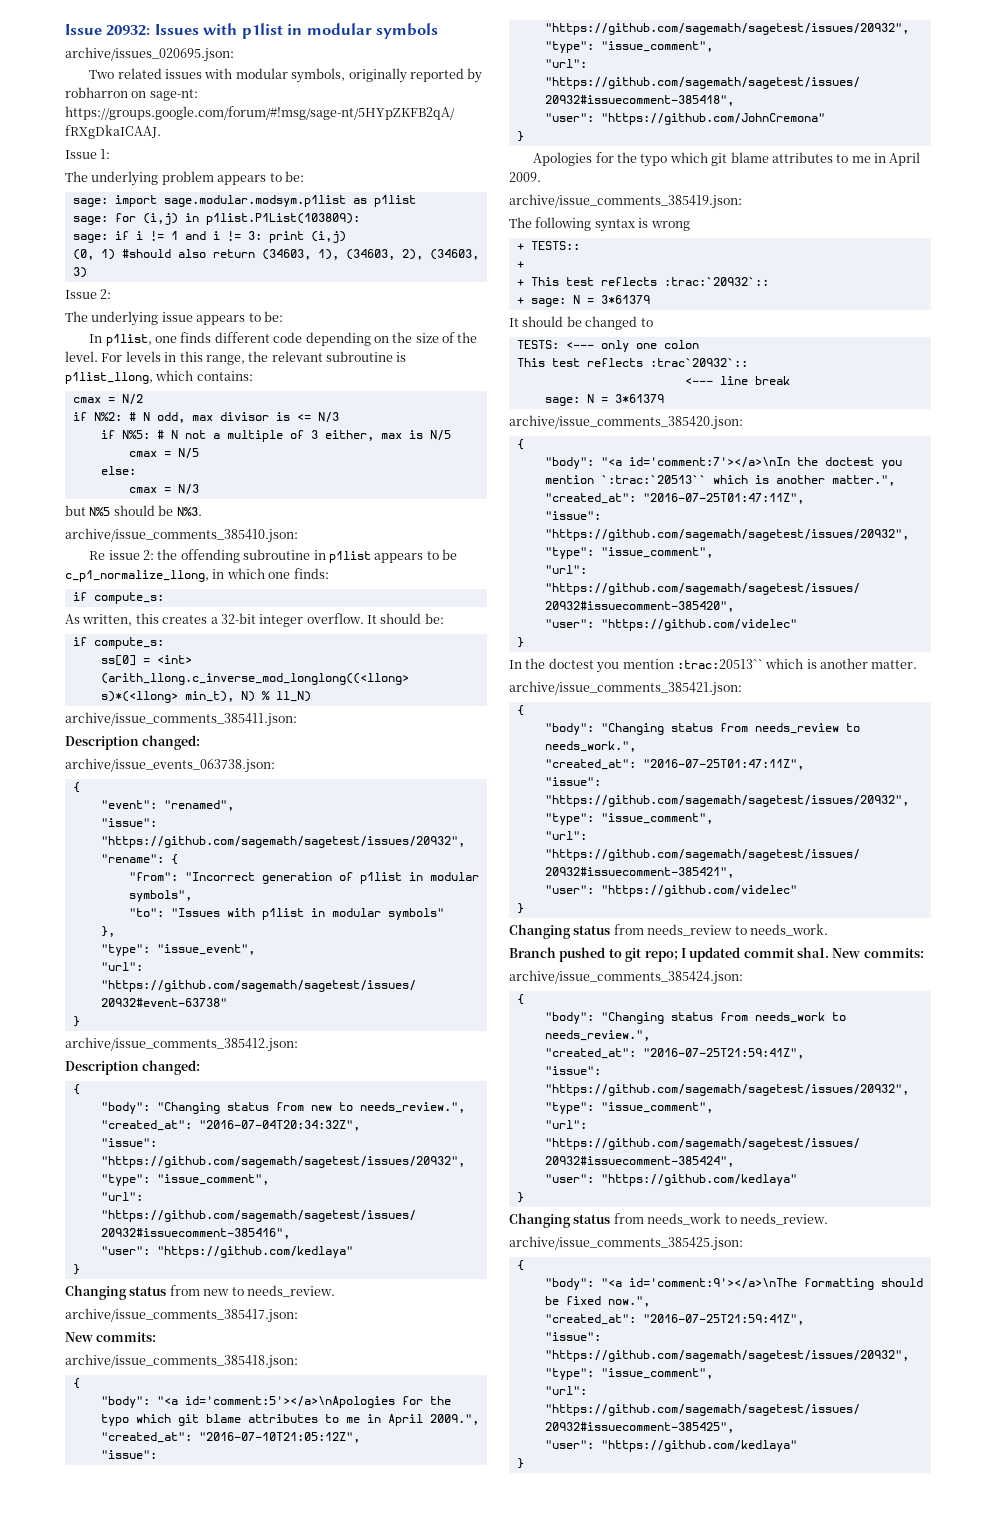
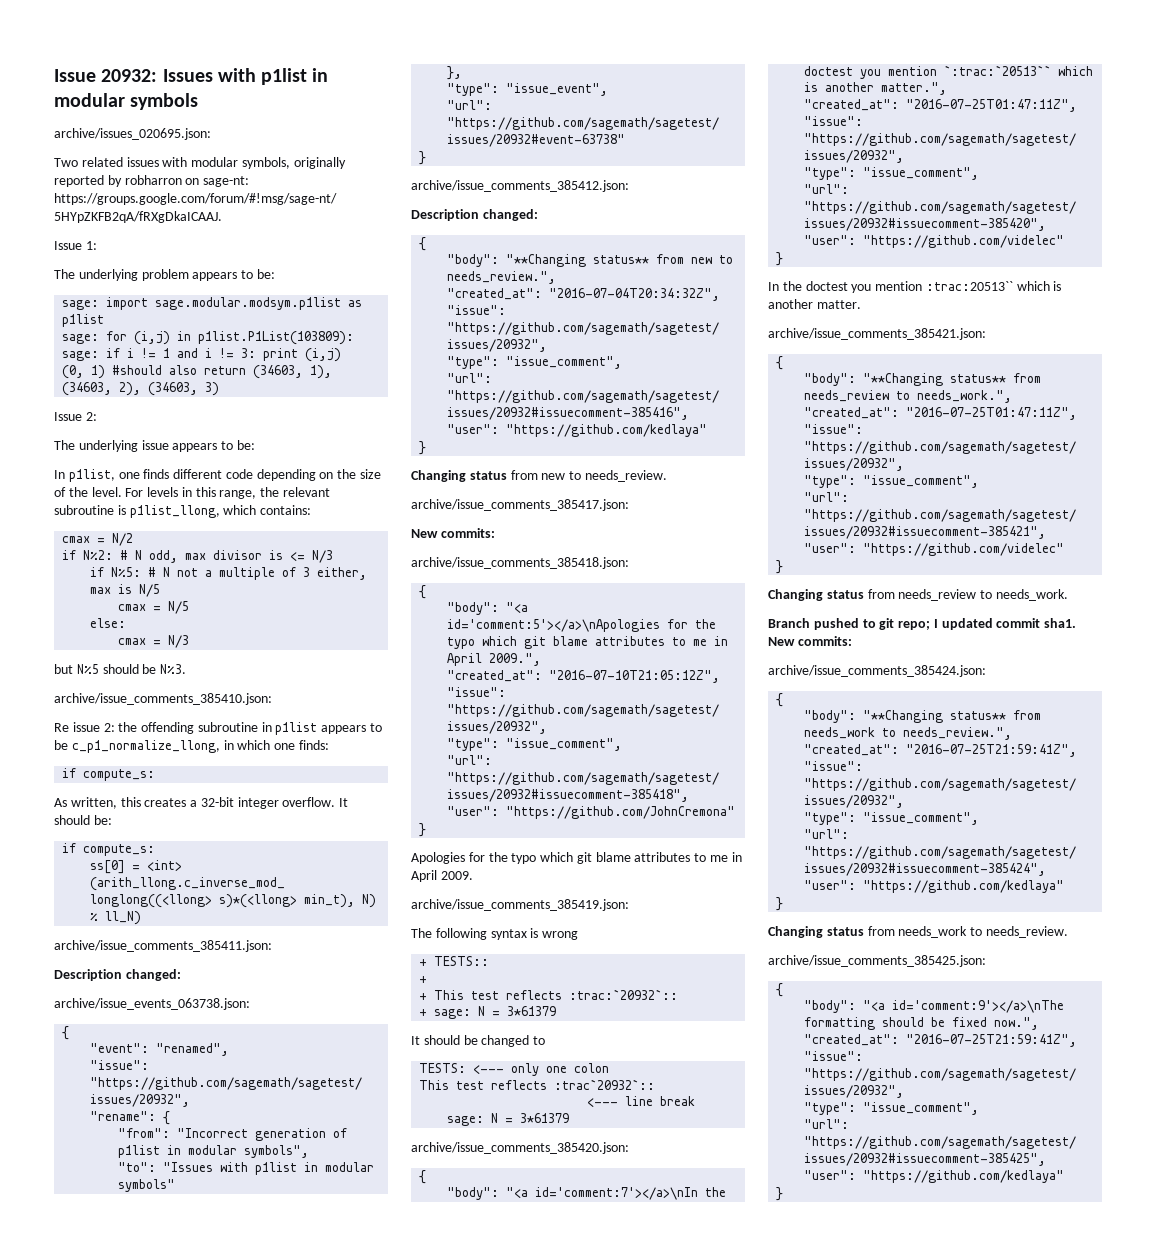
- "body": "Changing status from new to needs_review.",
+ "body": "**Changing status** from new to needs_review.",
- "body": "Changing status from needs_review to needs_work.",
+ "body": "**Changing status** from needs_review to needs_work.",
- "body": "Changing status from needs_work to needs_review.",
+ "body": "**Changing status** from needs_work to needs_review.",

